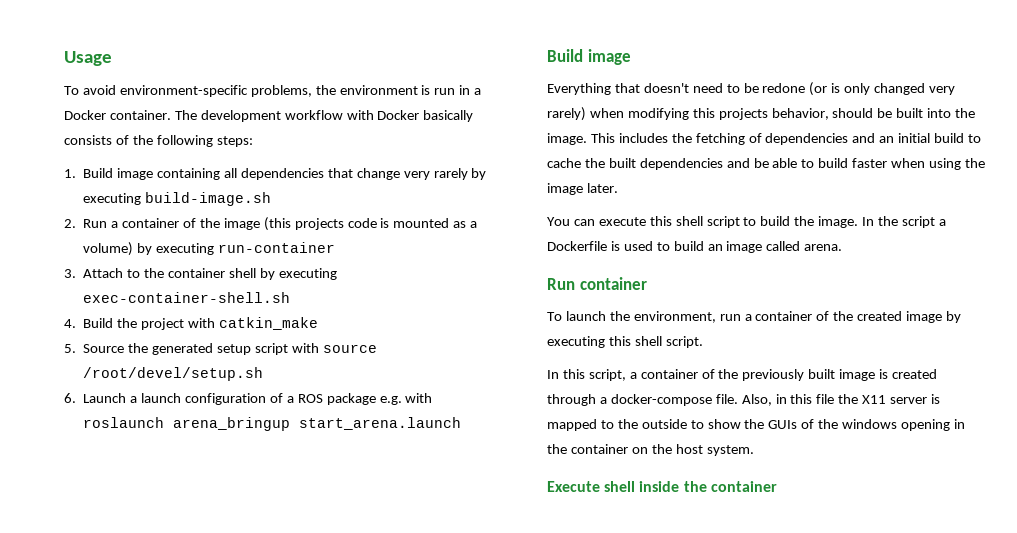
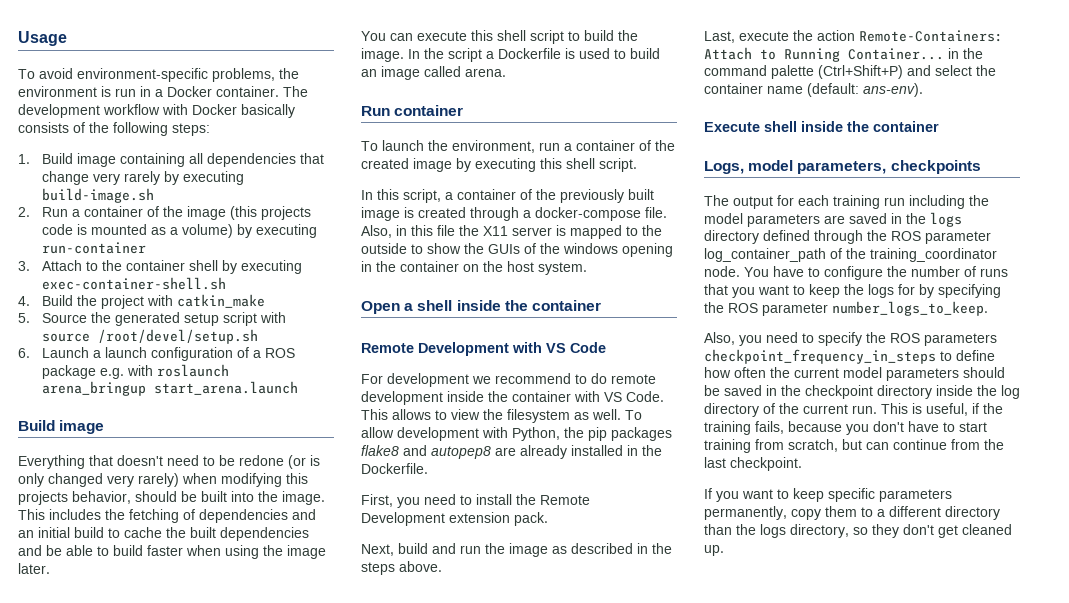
+ Open a shell inside the container
+ Remote Development with VS Code
+ For development we recommend to do remote development inside the container with VS Code. This allows to view the filesystem as well. To allow development with Python, the pip packages flake8 and autopep8 are already installed in the Dockerfile.
+ First, you need to install the Remote Development extension pack.
+ Next, build and run the image as described in the steps above.
+ Last, execute the action Remote-Containers: Attach to Running Container... in the command palette (Ctrl+Shift+P) and select the container name (default: ans-env).
+ Logs, model parameters, checkpoints
+ The output for each training run including the model parameters are saved in the logs directory defined through the ROS parameter log_container_path of the training_coordinator node. You have to configure the number of runs that you want to keep the logs for by specifying the ROS parameter number_logs_to_keep.
+ Also, you need to specify the ROS parameters checkpoint_frequency_in_steps to define how often the current model parameters should be saved in the checkpoint directory inside the log directory of the current run. This is useful, if the training fails, because you don't have to start training from scratch, but can continue from the last checkpoint.
+ If you want to keep specific parameters permanently, copy them to a different directory than the logs directory, so they don't get cleaned up.

